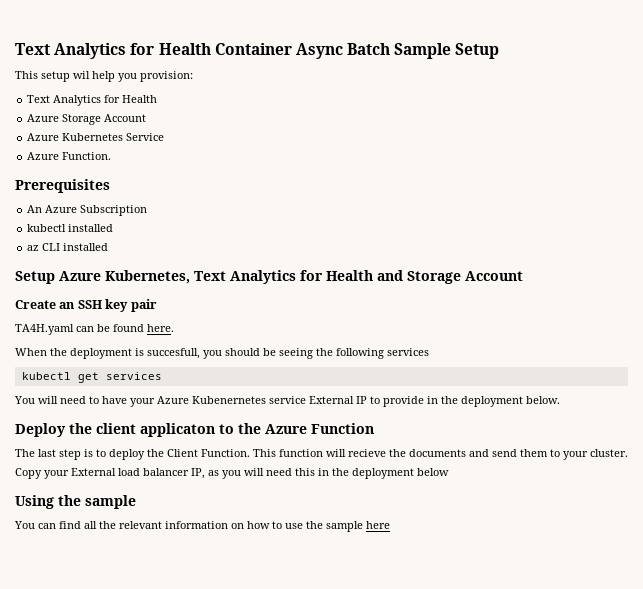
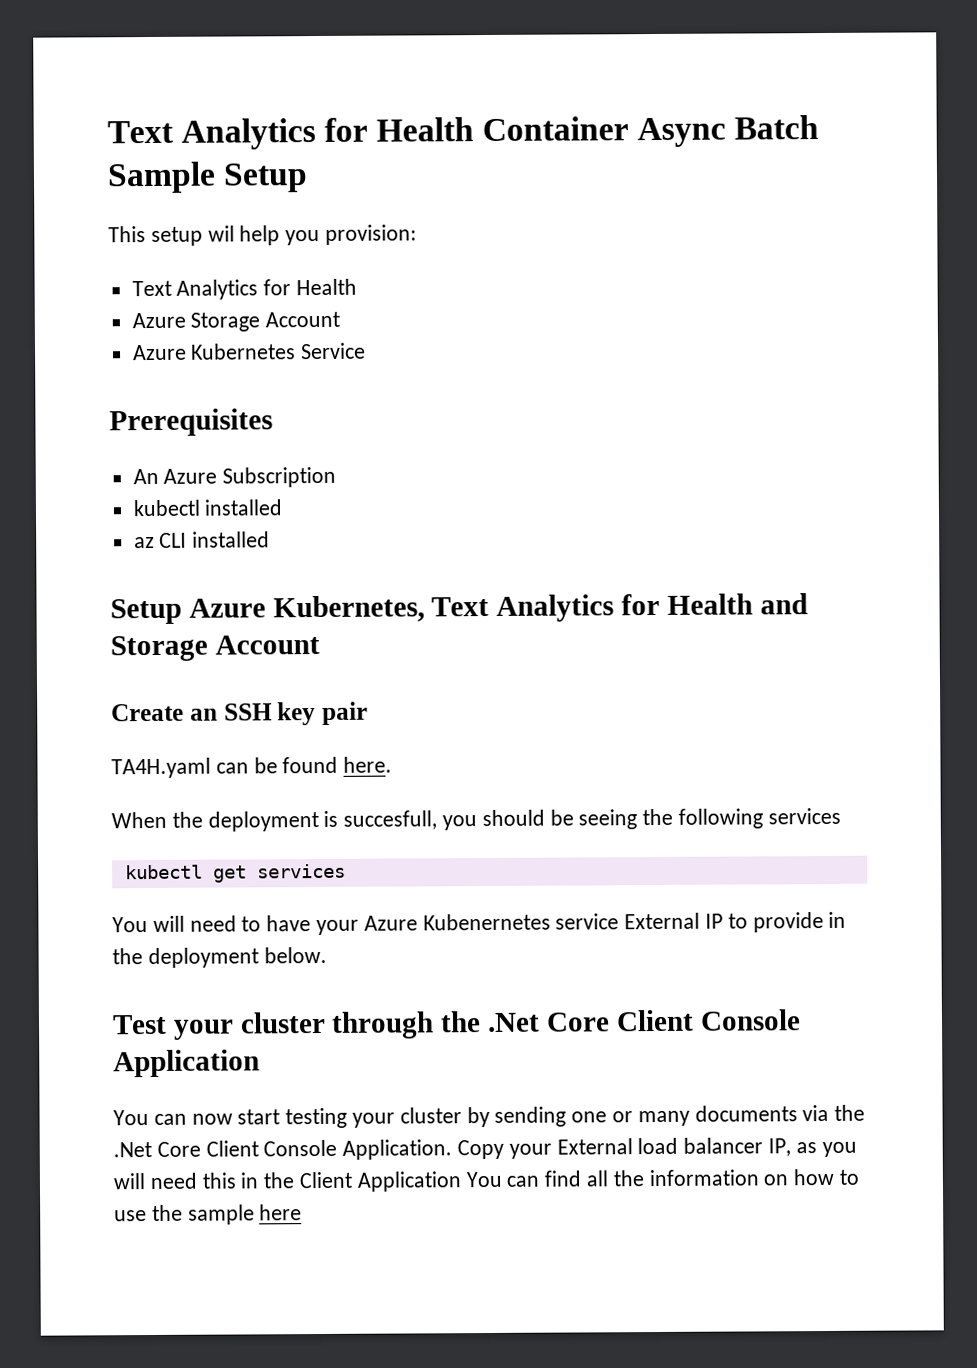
- Azure Function.
- Deploy the client applicaton to the Azure Function
- The last step is to deploy the Client Function. This function will recieve the documents and send them to your cluster.
+ Test your cluster through the .Net Core Client Console Application
+ You can now start testing your cluster by sending one or many documents via the .Net Core Client Console Application.
- Copy your External load balancer IP, as you will need this in the deployment below
- Using the sample
- You can find all the relevant information on how to use the sample here
+ Copy your External load balancer IP, as you will need this in the Client Application You can find all the information on how to use the sample here

